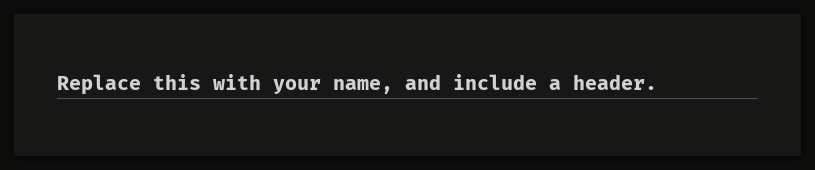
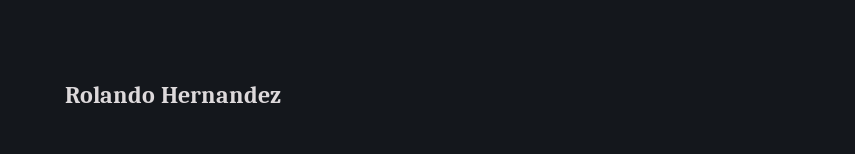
- Replace this with your name, and include a header.
+ Rolando Hernandez

